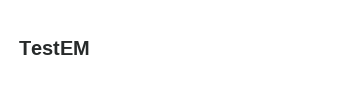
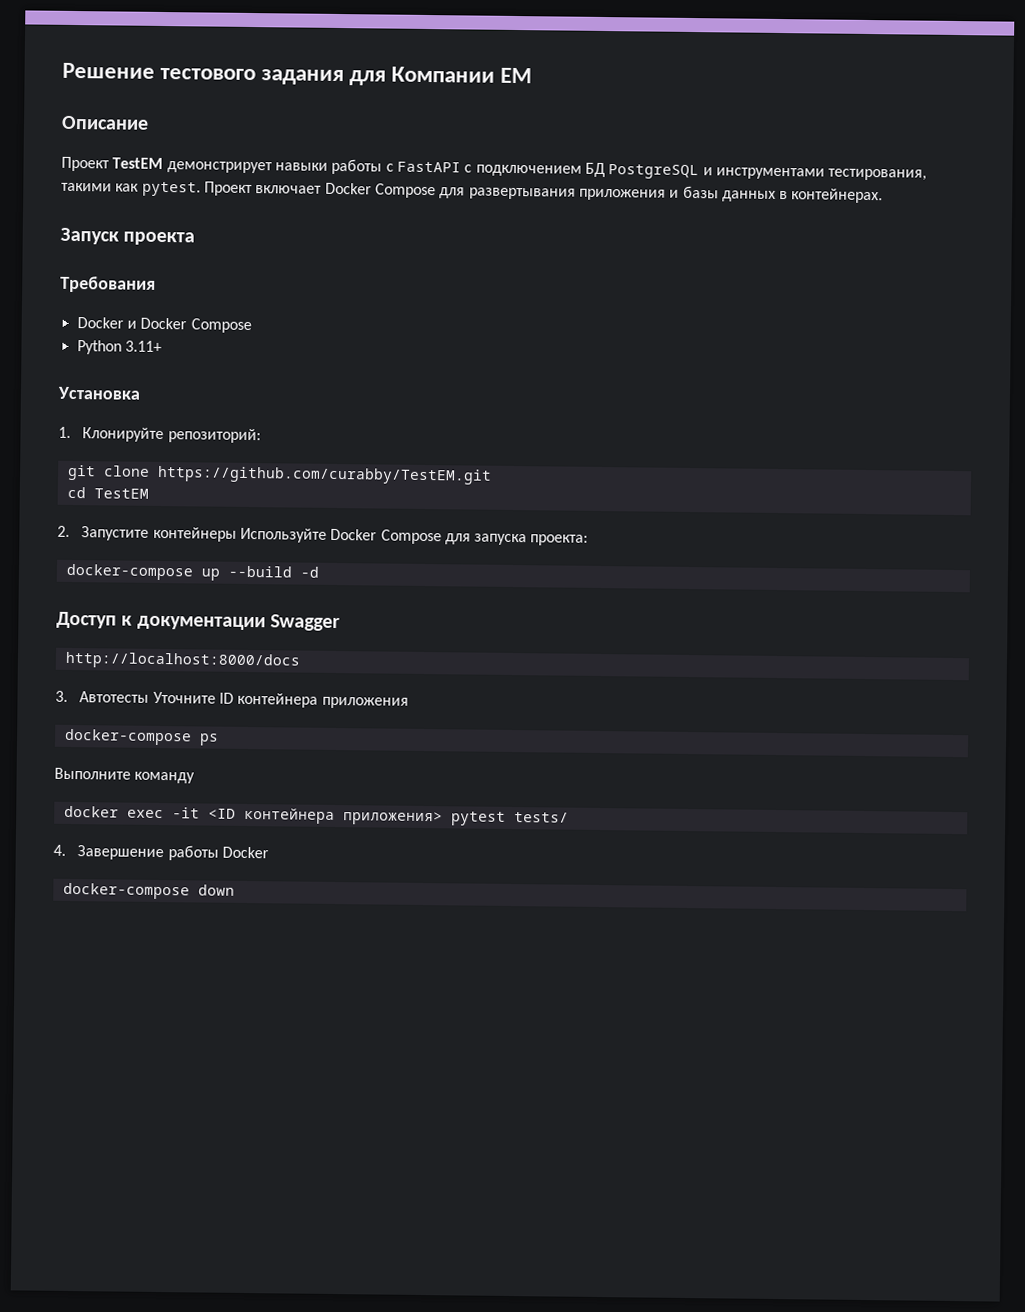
- TestEM
+ Решение тестового задания для Компании EM
+ Описание
+ Проект TestEM демонстрирует навыки работы с FastAPI с подключением БД PostgreSQL и инструментами тестирования, такими как pytest. Проект включает Docker Compose для развертывания приложения и базы данных в контейнерах.
+ Запуск проекта
+ Требования
+ Docker и Docker Compose
+ Python 3.11+
+ Установка
+ 1. Клонируйте репозиторий:
+ git clone https://github.com/curabby/TestEM.git
+ cd TestEM
+ 2. Запустите контейнеры Используйте Docker Compose для запуска проекта:
+ docker-compose up --build -d
+ Доступ к документации Swagger
+ http://localhost:8000/docs
+ 3. Автотесты Уточните ID контейнера приложения
+ docker-compose ps
+ Выполните команду
+ docker exec -it <ID контейнера приложения> pytest tests/
+ 4. Завершение работы Docker
+ docker-compose down

